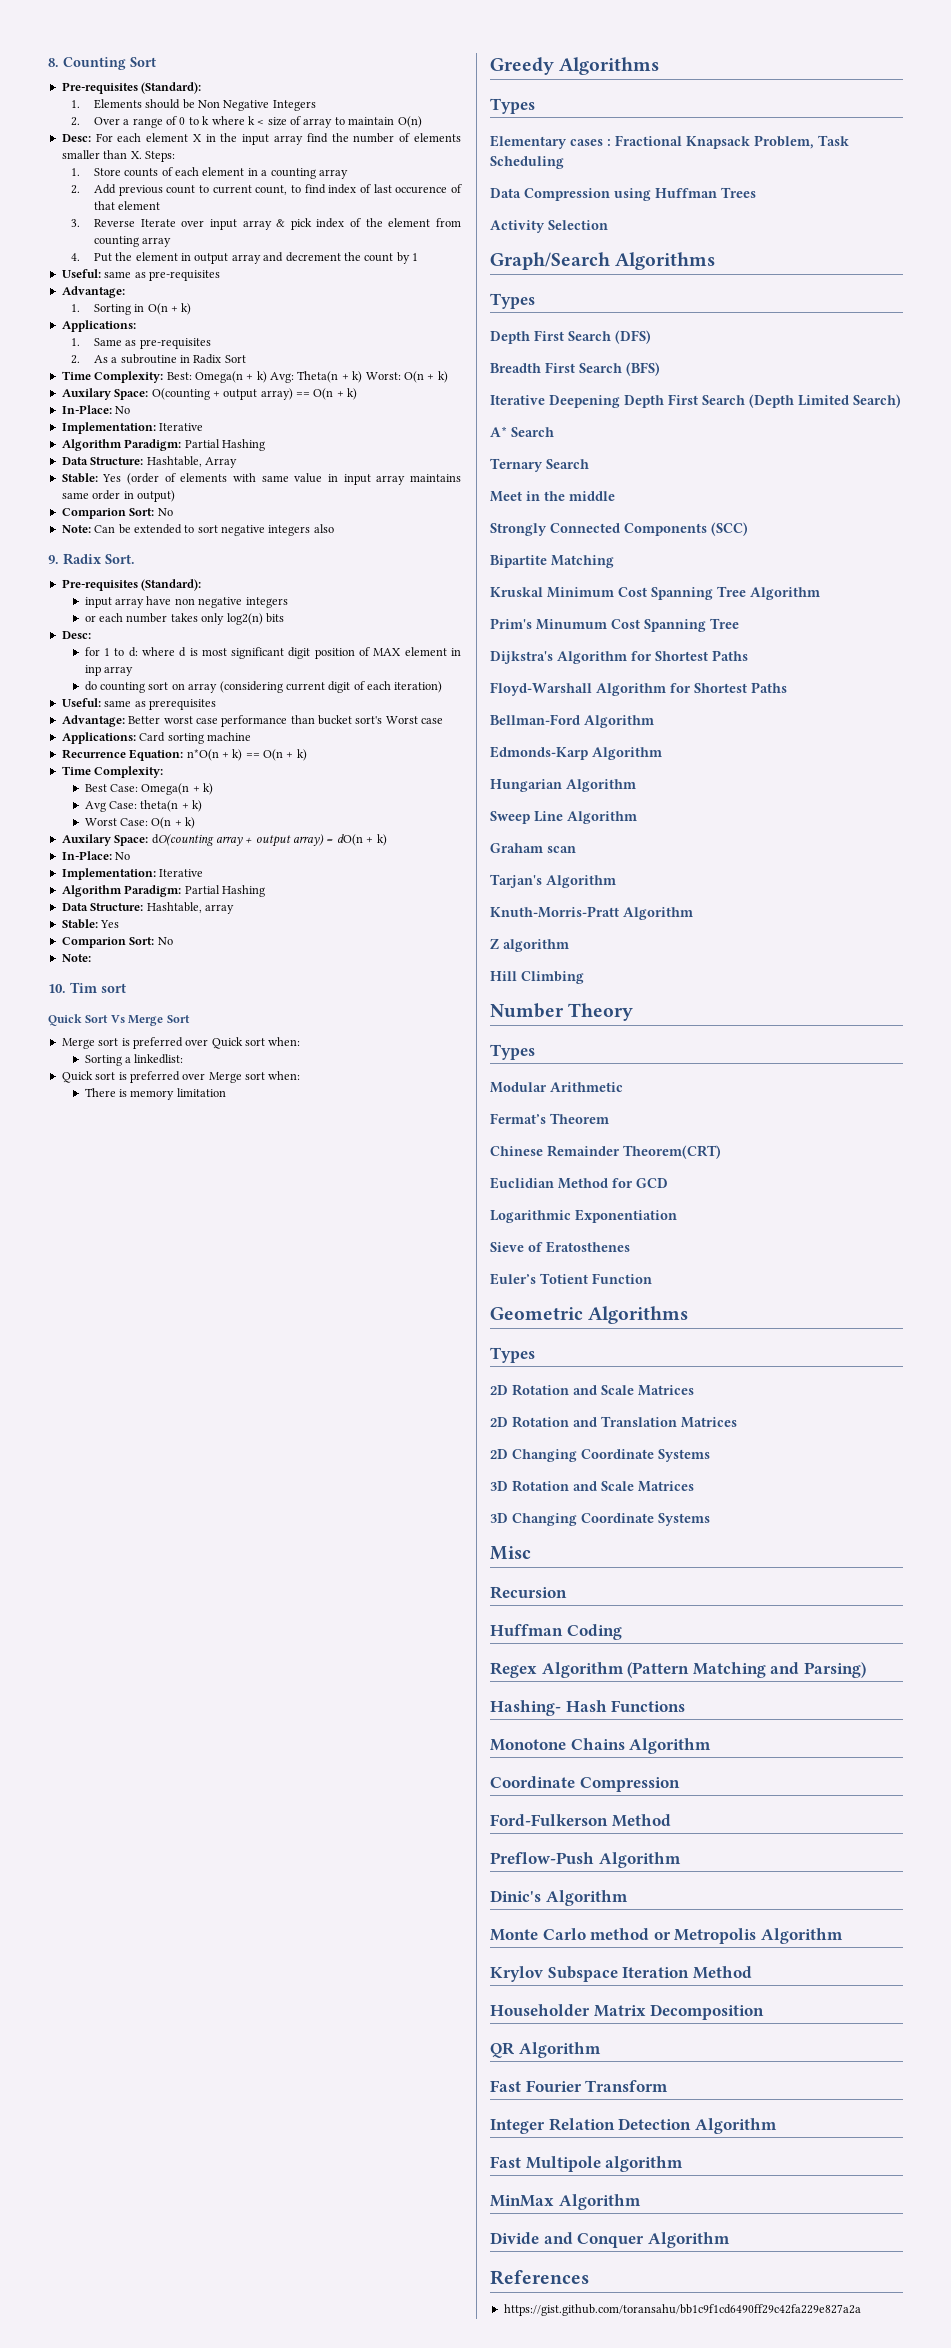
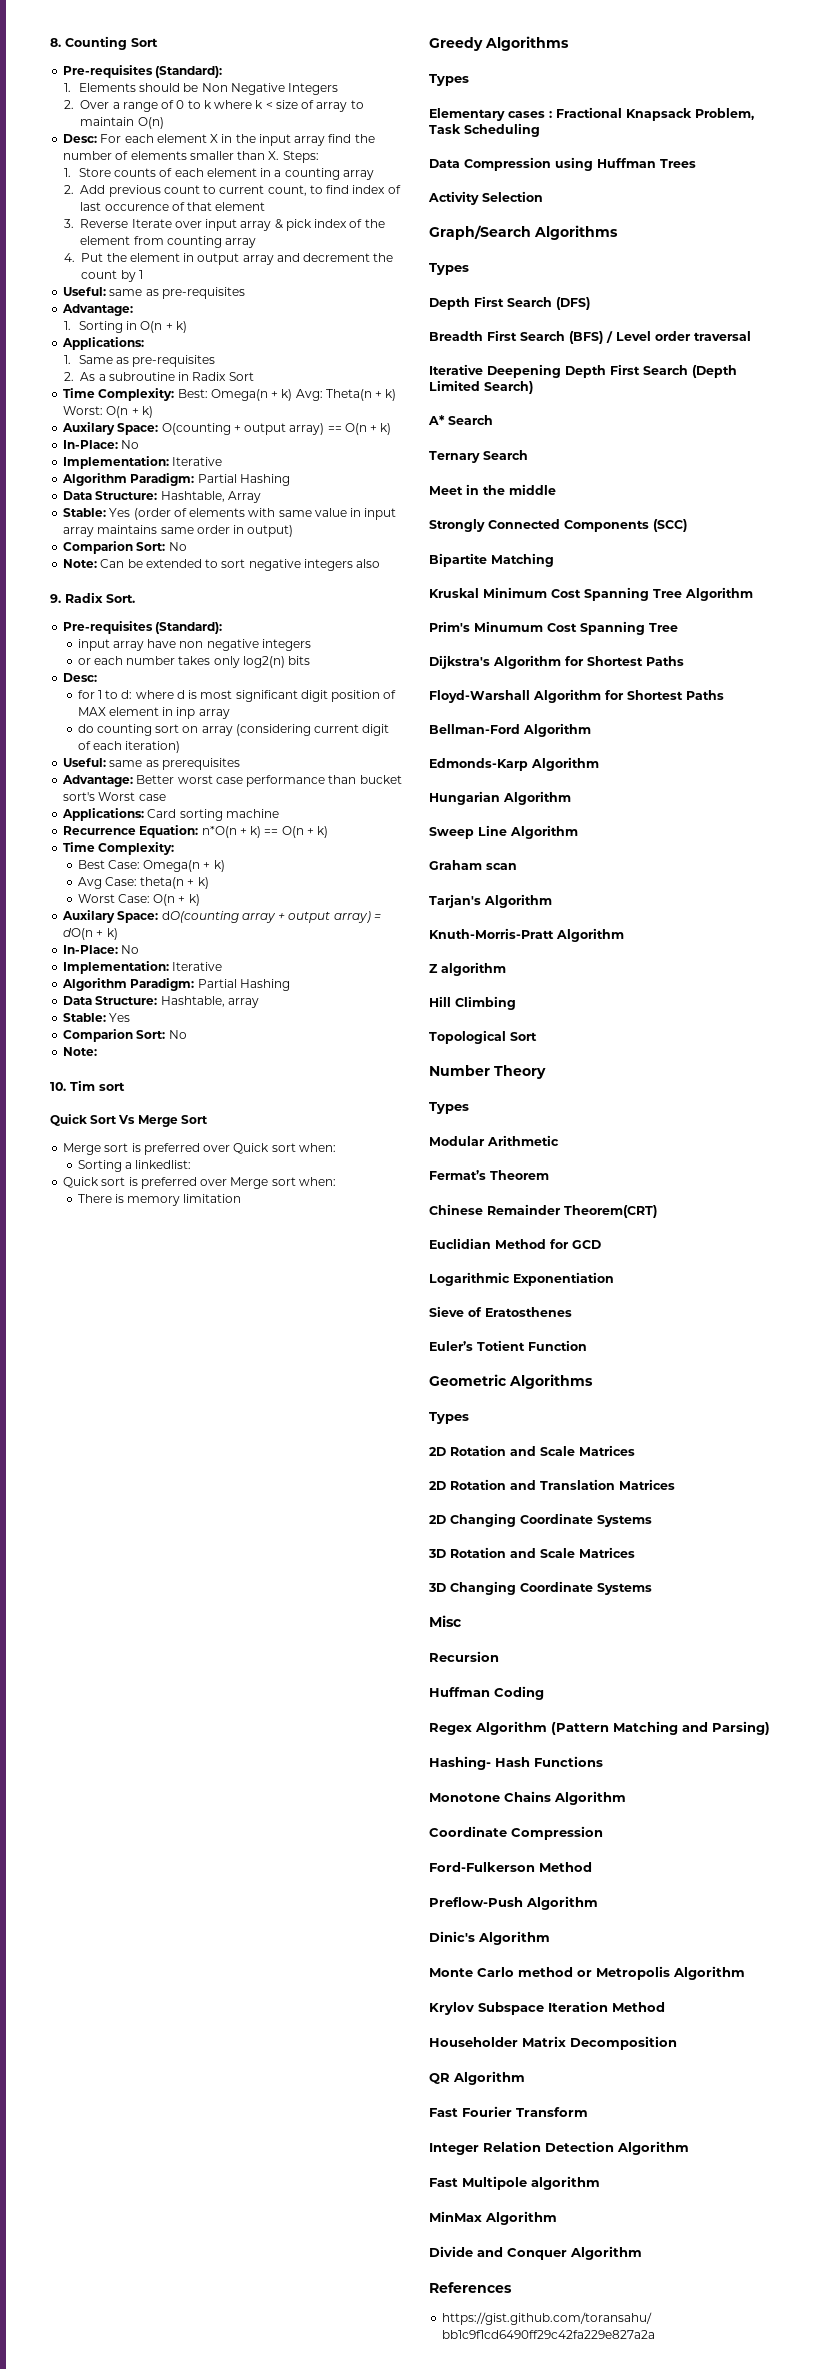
- Breadth First Search (BFS)
+ Breadth First Search (BFS) / Level order traversal
+ Topological Sort

